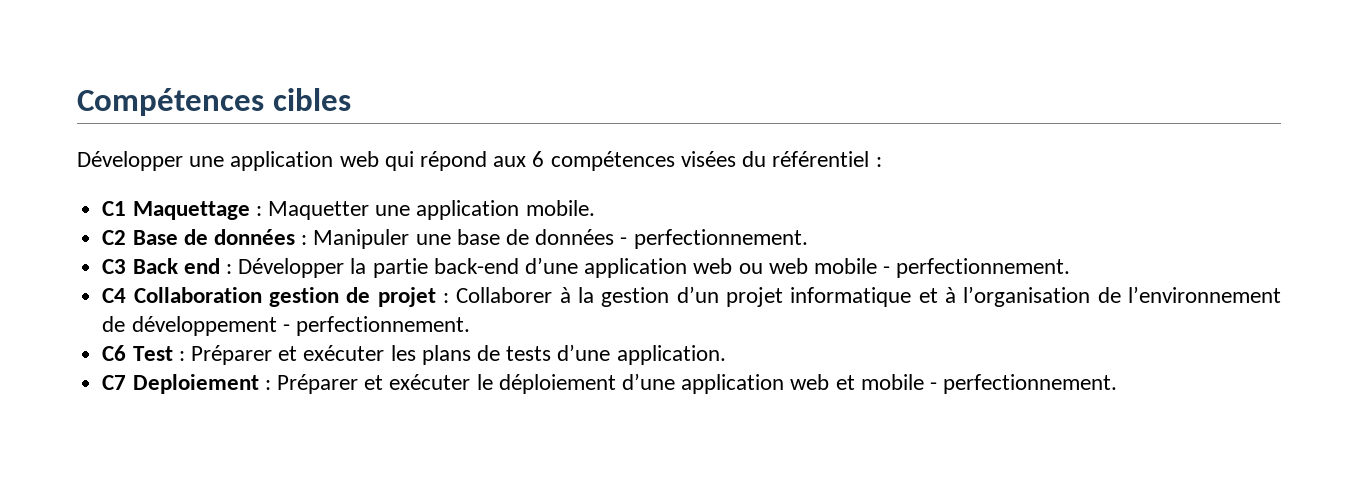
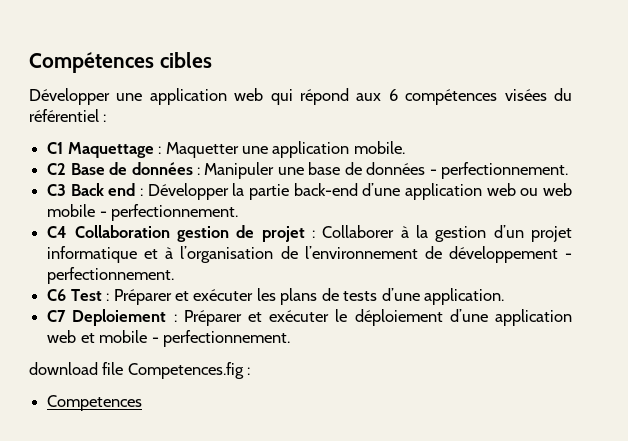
+ download file Competences.fig :
+ Competences

